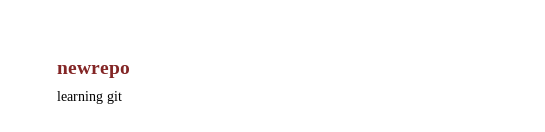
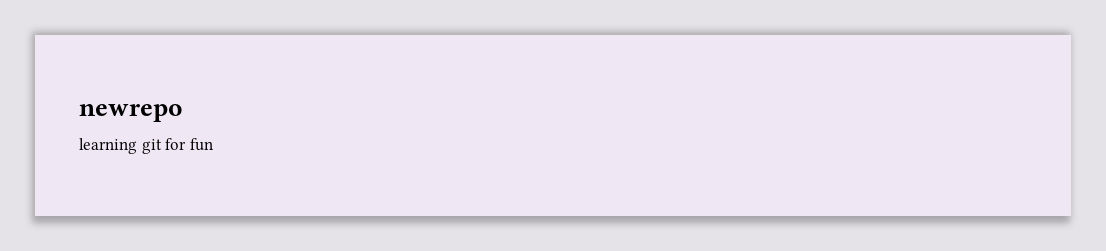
- learning git
+ learning git for fun

